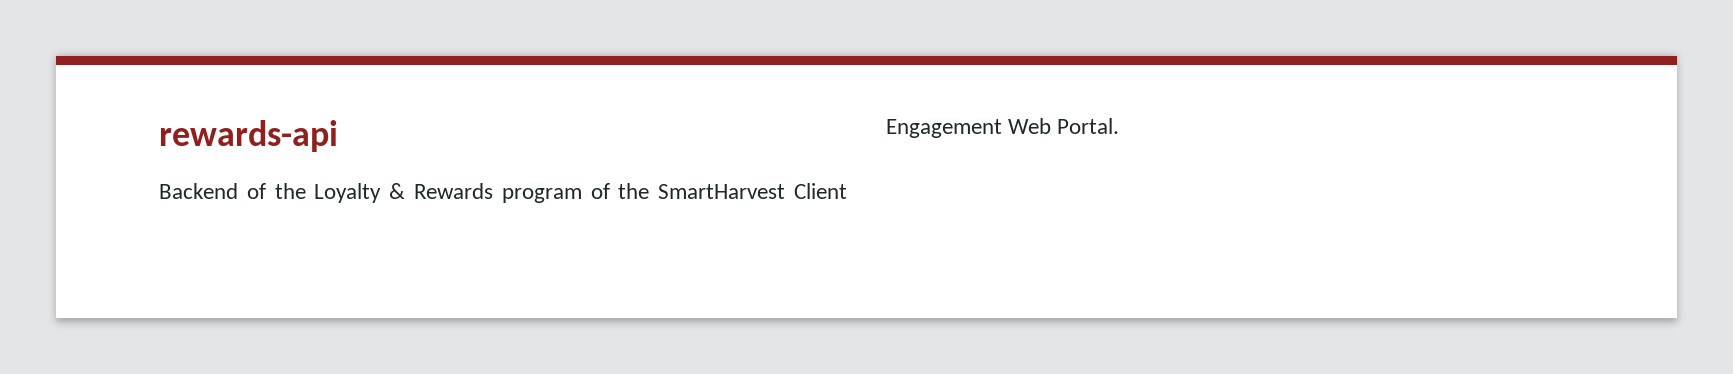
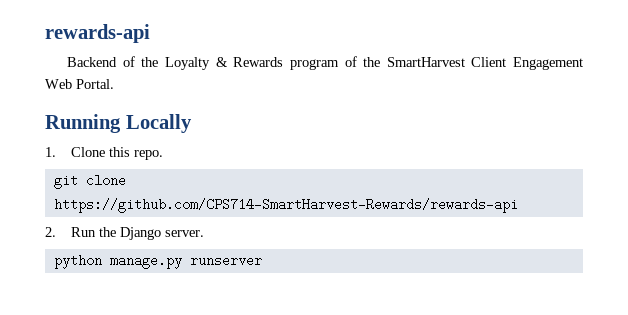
+ Running Locally
+ 1. Clone this repo.
+ git clone https://github.com/CPS714-SmartHarvest-Rewards/rewards-api
+ 2. Run the Django server.
+ python manage.py runserver

